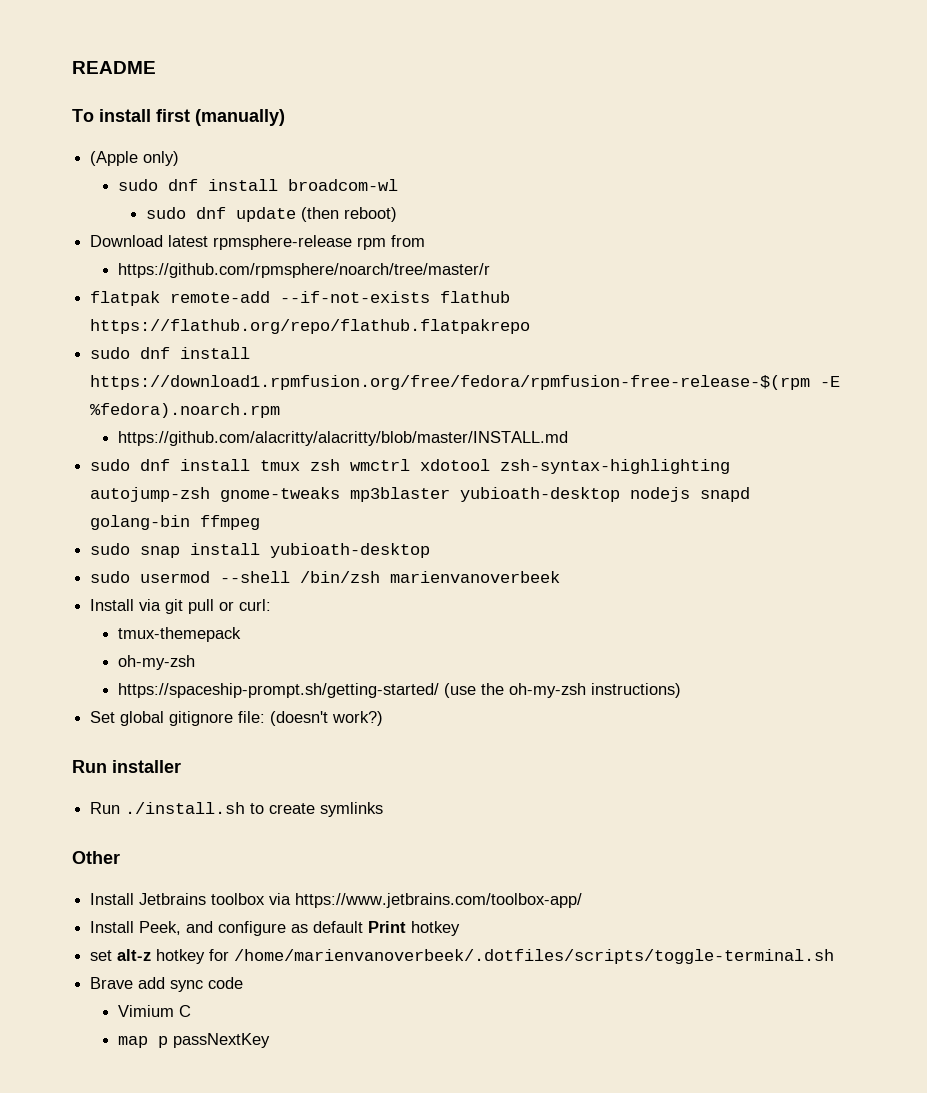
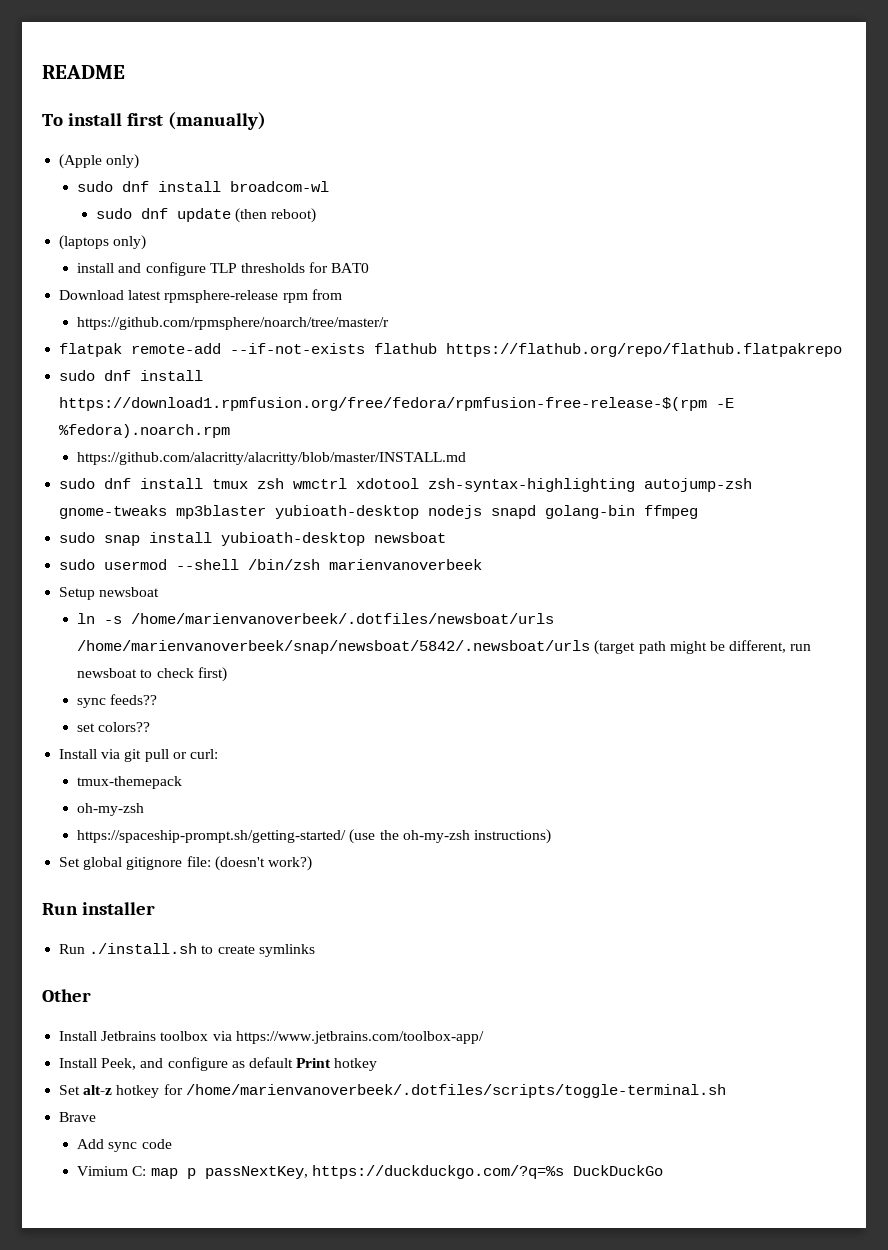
+ (laptops only)
+ install and configure TLP thresholds for BAT0
- sudo snap install yubioath-desktop
+ sudo snap install yubioath-desktop newsboat
+ Setup newsboat
+ ln -s /home/marienvanoverbeek/.dotfiles/newsboat/urls /home/marienvanoverbeek/snap/newsboat/5842/.newsboat/urls (target path might be different, run newsboat to check first)
+ sync feeds??
+ set colors??
- set alt-z hotkey for /home/marienvanoverbeek/.dotfiles/scripts/toggle-terminal.sh
+ Set alt-z hotkey for /home/marienvanoverbeek/.dotfiles/scripts/toggle-terminal.sh
- Brave add sync code
+ Brave
+ Add sync code
- Vimium C
- map p passNextKey
+ Vimium C: map p passNextKey, https://duckduckgo.com/?q=%s DuckDuckGo

